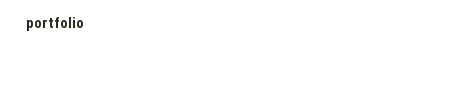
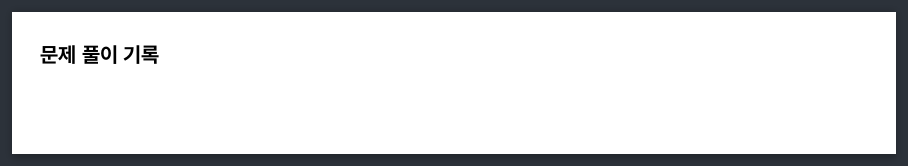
- portfolio
+ 문제 풀이 기록

